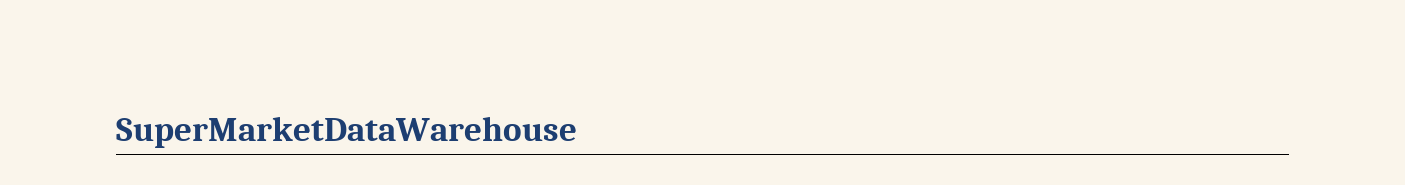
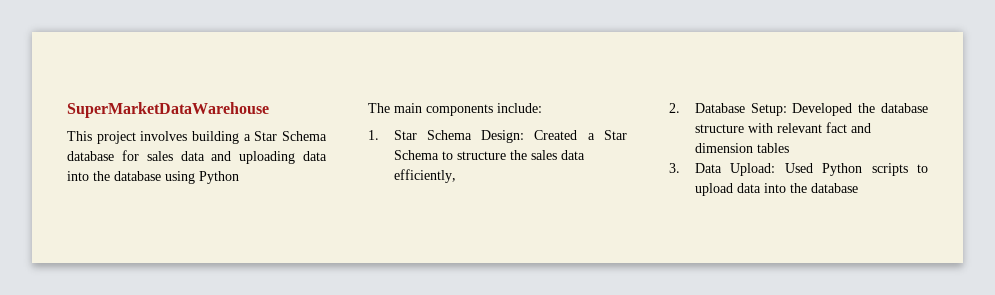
+ This project involves building a Star Schema database for sales data and uploading data into the database using Python
+ The main components include:
+ 1. Star Schema Design: Created a Star Schema to structure the sales data efficiently,
+ 2. Database Setup: Developed the database structure with relevant fact and dimension tables
+ 3. Data Upload: Used Python scripts to upload data into the database

